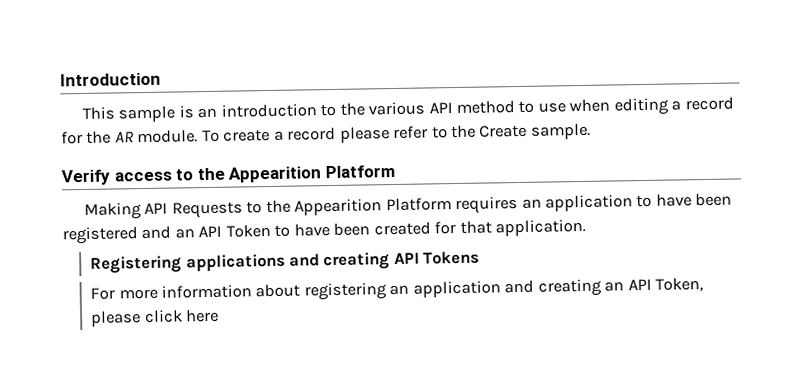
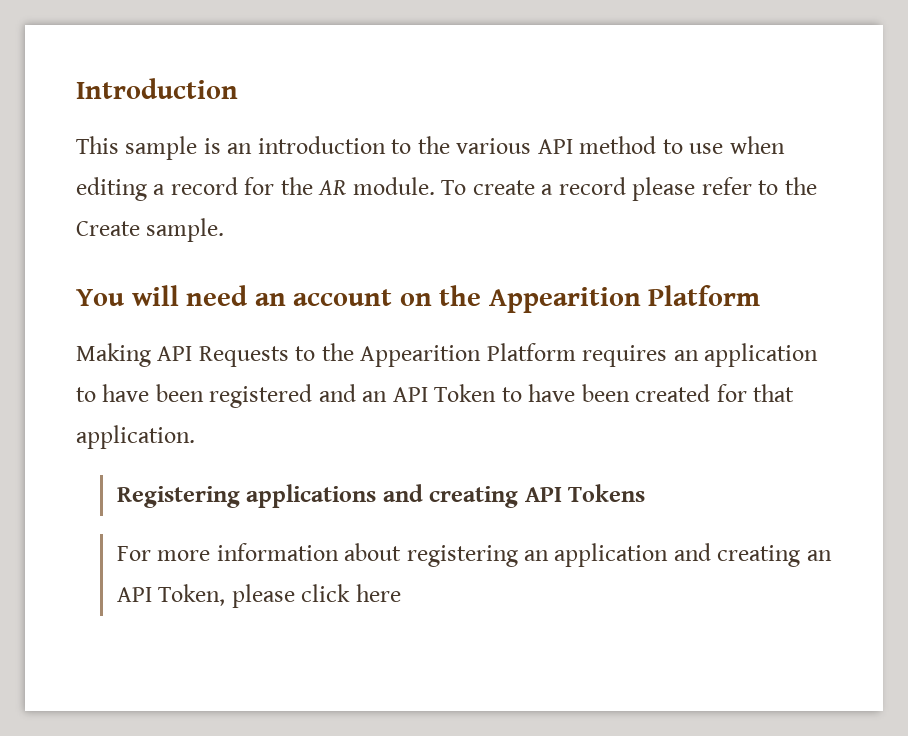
- Verify access to the Appearition Platform
+ You will need an account on the Appearition Platform

